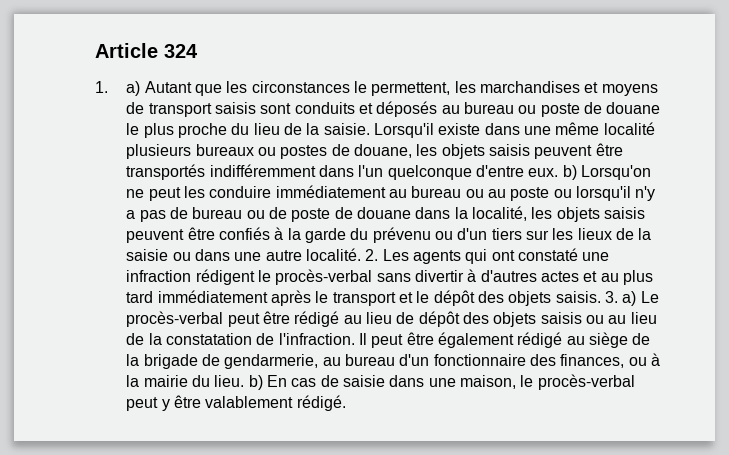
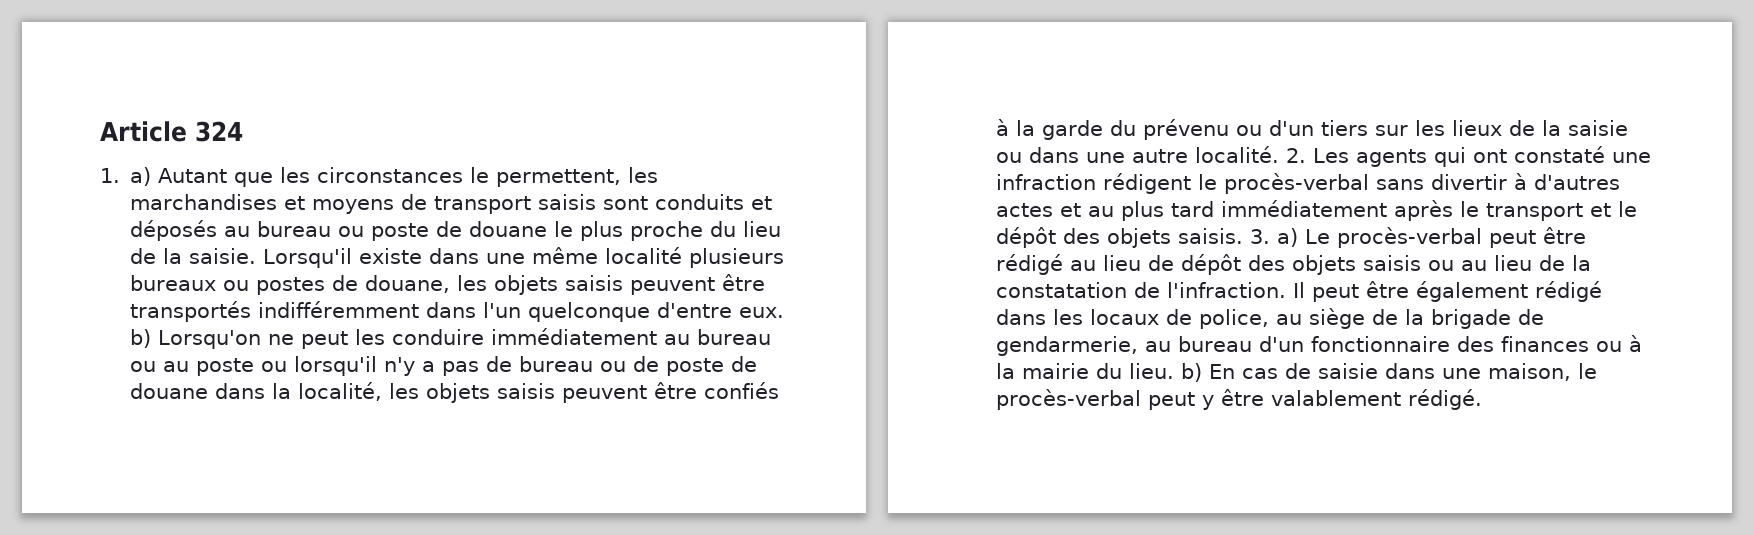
- Il peut être également rédigé au siège de la brigade de gendarmerie, au bureau d'un fonctionnaire des finances, ou à la mairie du lieu. b) En cas de saisie dans une maison, le procès-verbal peut y être valablement rédigé.
+ Il peut être également rédigé dans les locaux de police, au siège de la brigade de gendarmerie, au bureau d'un fonctionnaire des finances ou à la mairie du lieu. b) En cas de saisie dans une maison, le procès-verbal peut y être valablement rédigé.

